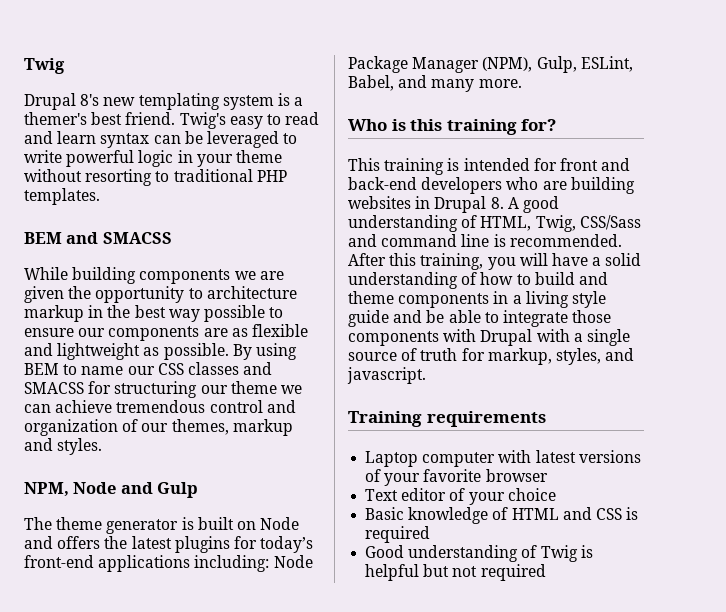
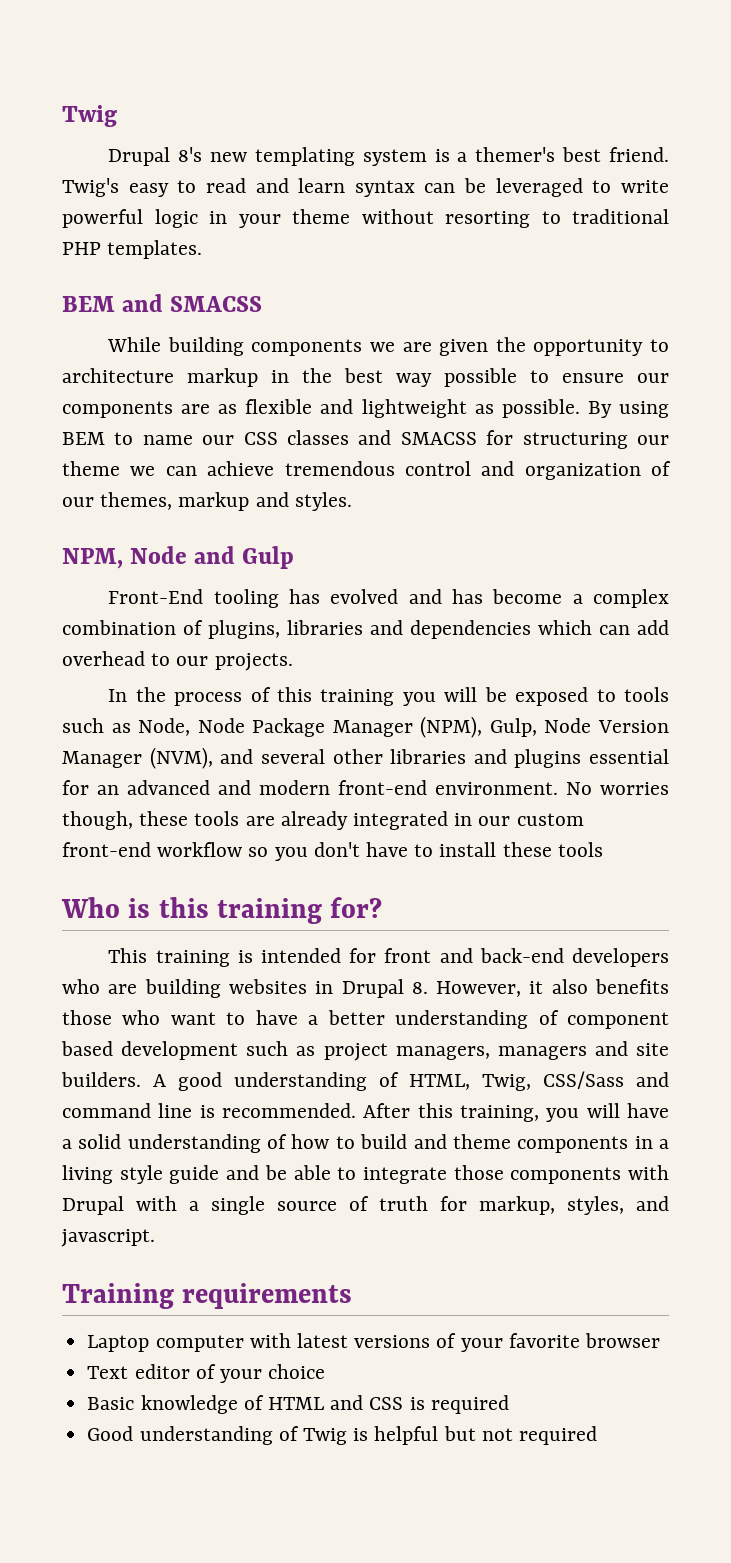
- The theme generator is built on Node and offers the latest plugins for today’s front-end applications including: Node Package Manager (NPM), Gulp, ESLint, Babel, and many more.
+ Front-End tooling has evolved and has become a complex combination of plugins, libraries and dependencies which can add overhead to our projects.
+ In the process of this training you will be exposed to tools such as Node, Node Package Manager (NPM), Gulp, Node Version Manager (NVM), and several other libraries and plugins essential for an advanced and modern front-end environment. No worries though, these tools are already integrated in our custom front-end workflow so you don't have to install these tools
- This training is intended for front and back-end developers who are building websites in Drupal 8. A good understanding of HTML, Twig, CSS/Sass and command line is recommended.
+ This training is intended for front and back-end developers who are building websites in Drupal 8. However, it also benefits those who want to have a better understanding of component based development such as project managers, managers and site builders. A good understanding of HTML, Twig, CSS/Sass and command line is recommended.

